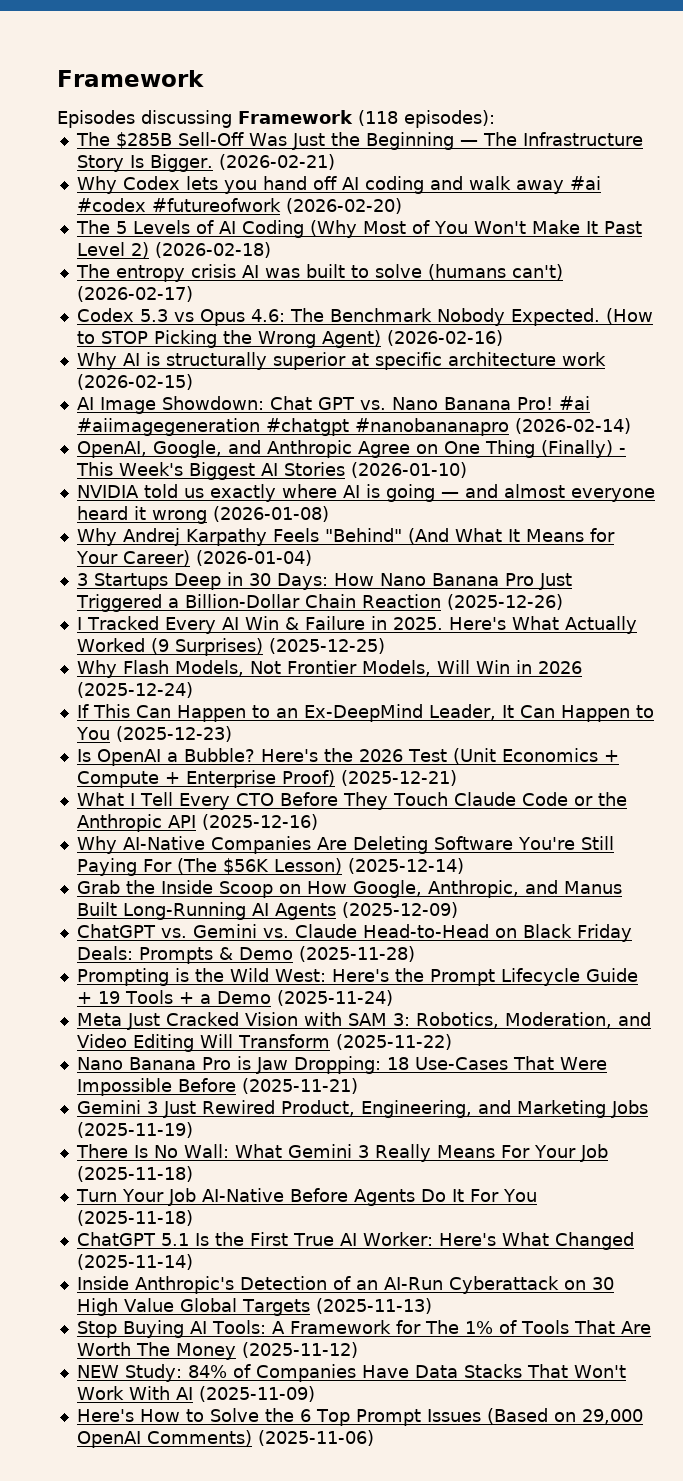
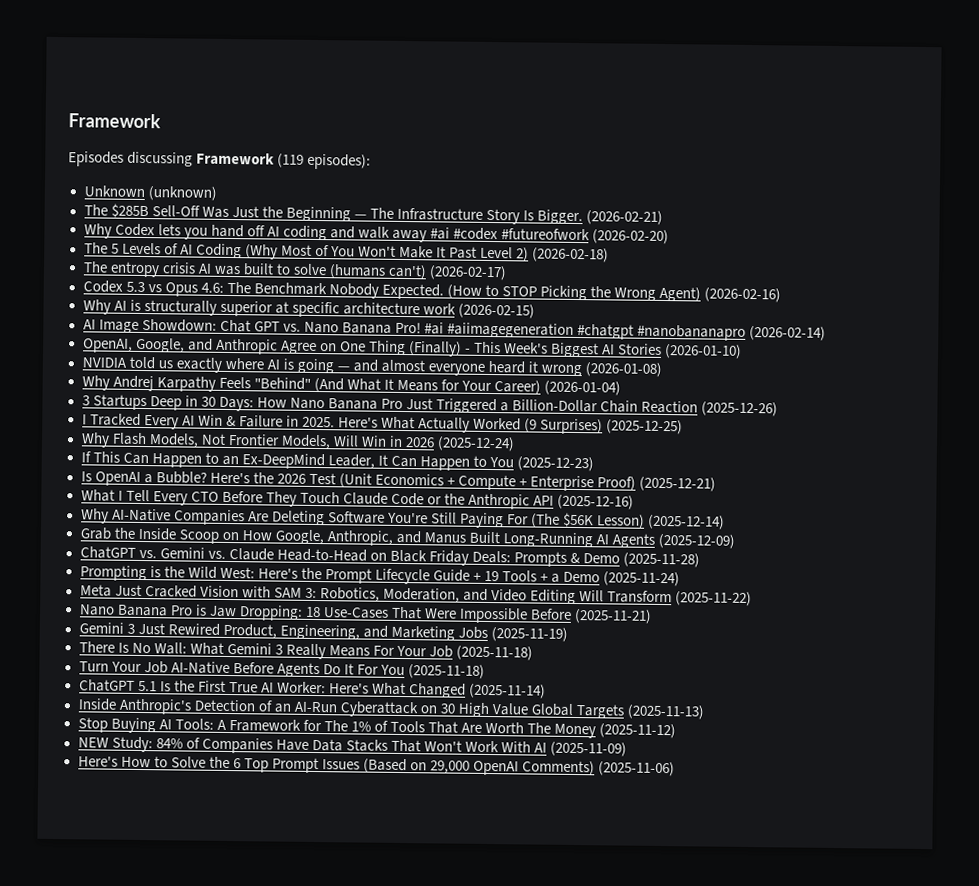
- Episodes discussing Framework (118 episodes):
+ Episodes discussing Framework (119 episodes):
+ Unknown (unknown)

